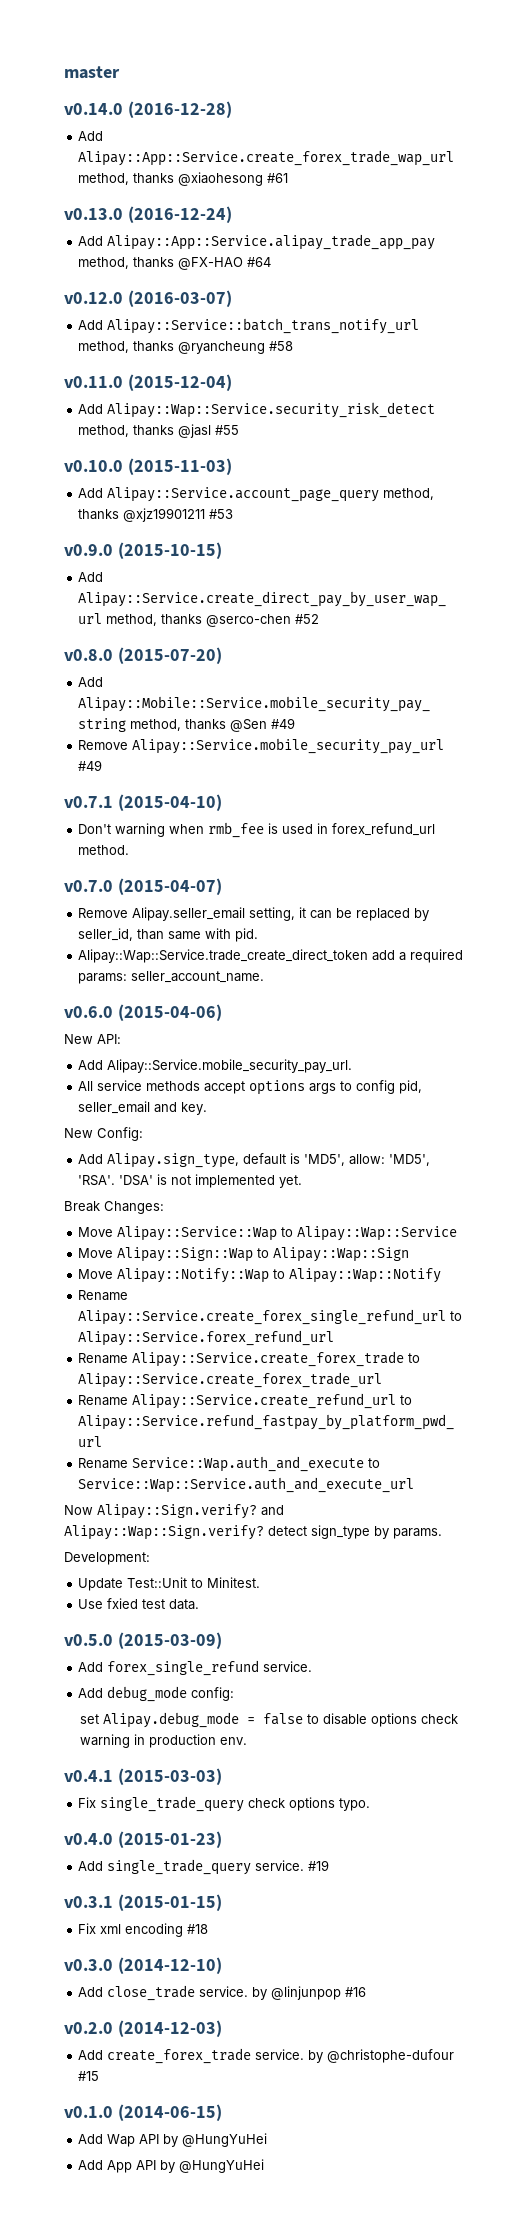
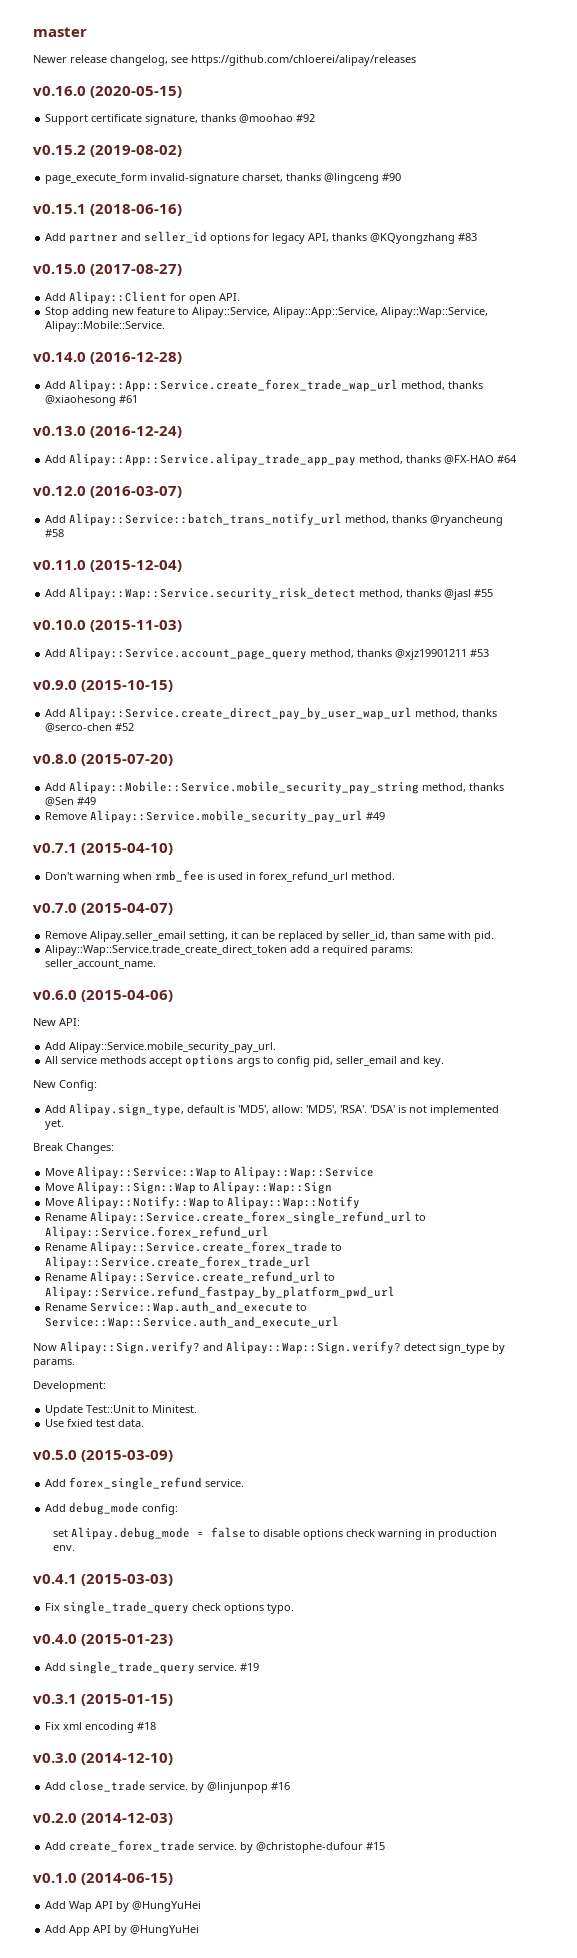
+ Newer release changelog, see https://github.com/chloerei/alipay/releases
+ v0.16.0 (2020-05-15)
+ Support certificate signature, thanks @moohao #92
+ v0.15.2 (2019-08-02)
+ page_execute_form invalid-signature charset, thanks @lingceng #90
+ v0.15.1 (2018-06-16)
+ Add partner and seller_id options for legacy API, thanks @KQyongzhang #83
+ v0.15.0 (2017-08-27)
+ Add Alipay::Client for open API.
+ Stop adding new feature to Alipay::Service, Alipay::App::Service, Alipay::Wap::Service, Alipay::Mobile::Service.

